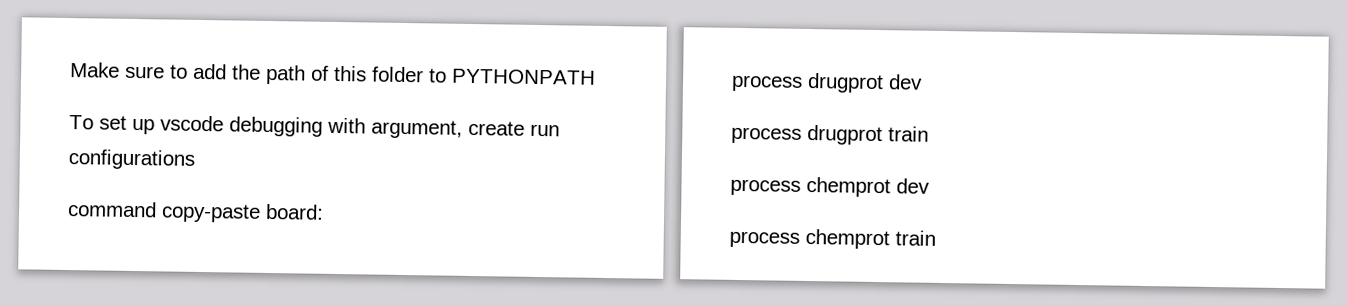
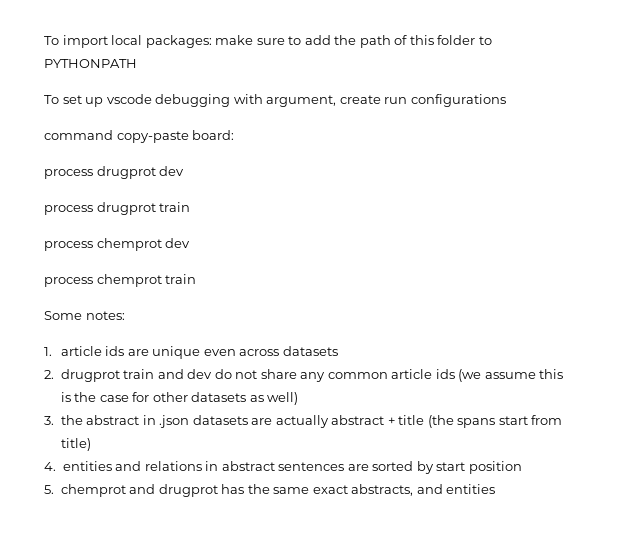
- Make sure to add the path of this folder to PYTHONPATH
+ To import local packages: make sure to add the path of this folder to PYTHONPATH
+ Some notes:
+ 1. article ids are unique even across datasets
+ 2. drugprot train and dev do not share any common article ids (we assume this is the case for other datasets as well)
+ 3. the abstract in .json datasets are actually abstract + title (the spans start from title)
+ 4. entities and relations in abstract sentences are sorted by start position
+ 5. chemprot and drugprot has the same exact abstracts, and entities

